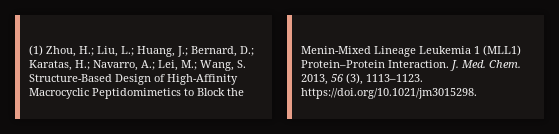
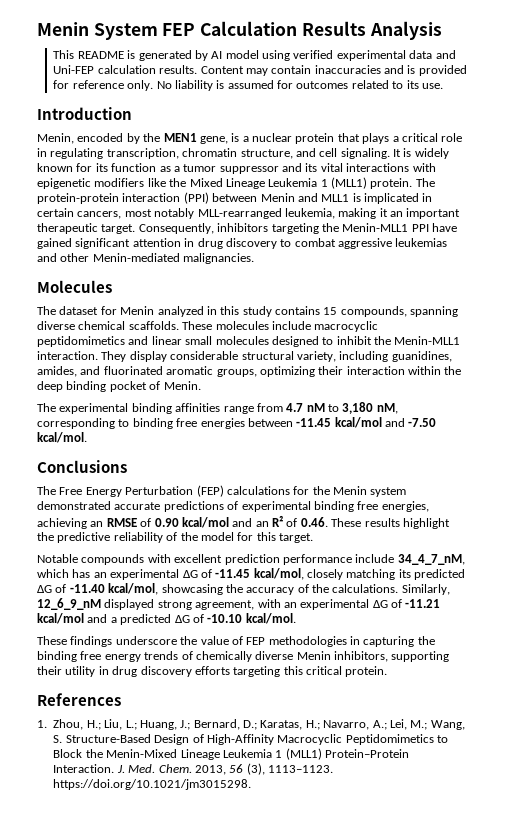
- (1) Zhou, H.; Liu, L.; Huang, J.; Bernard, D.; Karatas, H.; Navarro, A.; Lei, M.; Wang, S. Structure-Based Design of High-Affinity Macrocyclic Peptidomimetics to Block the Menin-Mixed Lineage Leukemia 1 (MLL1) Protein–Protein Interaction.
+ Menin System FEP Calculation Results Analysis
+ This README is generated by AI model using verified experimental data and Uni-FEP calculation results. Content may contain inaccuracies and is provided for reference only. No liability is assumed for outcomes related to its use.
+ Introduction
+ Menin, encoded by the MEN1 gene, is a nuclear protein that plays a critical role in regulating transcription, chromatin structure, and cell signaling. It is widely known for its function as a tumor suppressor and its vital interactions with epigenetic modifiers like the Mixed Lineage Leukemia 1 (MLL1) protein. The protein-protein interaction (PPI) between Menin and MLL1 is implicated in certain cancers, most notably MLL-rearranged leukemia, making it an important therapeutic target. Consequently, inhibitors targeting the Menin-MLL1 PPI have gained significant attention in drug discovery to combat aggressive leukemias and other Menin-mediated malignancies.
+ Molecules
+ The dataset for Menin analyzed in this study contains 15 compounds, spanning diverse chemical scaffolds. These molecules include macrocyclic peptidomimetics and linear small molecules designed to inhibit the Menin-MLL1 interaction. They display considerable structural variety, including guanidines, amides, and fluorinated aromatic groups, optimizing their interaction within the deep binding pocket of Menin.
+ The experimental binding affinities range from 4.7 nM to 3,180 nM, corresponding to binding free energies between -11.45 kcal/mol and -7.50 kcal/mol.
+ Conclusions
+ The Free Energy Perturbation (FEP) calculations for the Menin system demonstrated accurate predictions of experimental binding free energies, achieving an RMSE of 0.90 kcal/mol and an R² of 0.46. These results highlight the predictive reliability of the model for this target.
+ Notable compounds with excellent prediction performance include 34_4_7_nM, which has an experimental ΔG of -11.45 kcal/mol, closely matching its predicted ΔG of -11.40 kcal/mol, showcasing the accuracy of the calculations. Similarly, 12_6_9_nM displayed strong agreement, with an experimental ΔG of -11.21 kcal/mol and a predicted ΔG of -10.10 kcal/mol.
+ These findings underscore the value of FEP methodologies in capturing the binding free energy trends of chemically diverse Menin inhibitors, supporting their utility in drug discovery efforts targeting this critical protein.
+ References
+ 1. Zhou, H.; Liu, L.; Huang, J.; Bernard, D.; Karatas, H.; Navarro, A.; Lei, M.; Wang, S. Structure-Based Design of High-Affinity Macrocyclic Peptidomimetics to Block the Menin-Mixed Lineage Leukemia 1 (MLL1) Protein–Protein Interaction.

